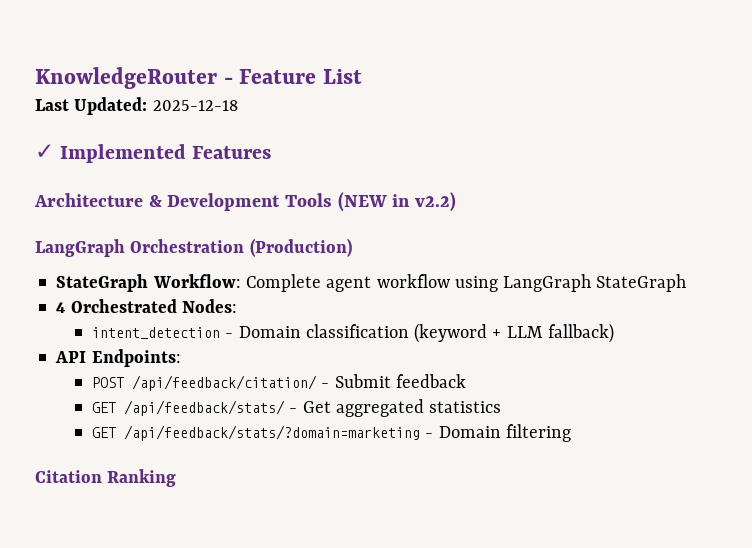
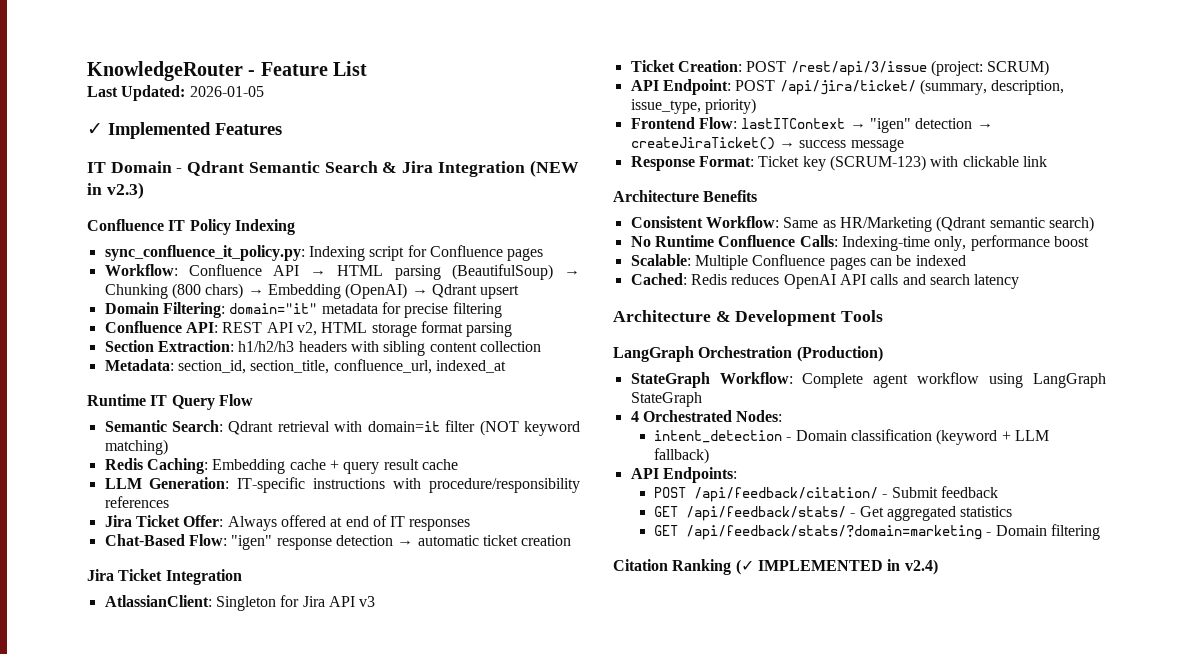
- Last Updated: 2025-12-18
+ Last Updated: 2026-01-05
+ IT Domain - Qdrant Semantic Search & Jira Integration (NEW in v2.3)
+ Confluence IT Policy Indexing
+ sync_confluence_it_policy.py: Indexing script for Confluence pages
+ Workflow: Confluence API → HTML parsing (BeautifulSoup) → Chunking (800 chars) → Embedding (OpenAI) → Qdrant upsert
+ Domain Filtering: domain="it" metadata for precise filtering
+ Confluence API: REST API v2, HTML storage format parsing
+ Section Extraction: h1/h2/h3 headers with sibling content collection
+ Metadata: section_id, section_title, confluence_url, indexed_at
+ Runtime IT Query Flow
+ Semantic Search: Qdrant retrieval with domain=it filter (NOT keyword matching)
+ Redis Caching: Embedding cache + query result cache
+ LLM Generation: IT-specific instructions with procedure/responsibility references
+ Jira Ticket Offer: Always offered at end of IT responses
+ Chat-Based Flow: "igen" response detection → automatic ticket creation
+ Jira Ticket Integration
+ AtlassianClient: Singleton for Jira API v3
+ Ticket Creation: POST /rest/api/3/issue (project: SCRUM)
+ API Endpoint: POST /api/jira/ticket/ (summary, description, issue_type, priority)
+ Frontend Flow: lastITContext → "igen" detection → createJiraTicket() → success message
+ Response Format: Ticket key (SCRUM-123) with clickable link
+ Architecture Benefits
+ Consistent Workflow: Same as HR/Marketing (Qdrant semantic search)
+ No Runtime Confluence Calls: Indexing-time only, performance boost
+ Scalable: Multiple Confluence pages can be indexed
+ Cached: Redis reduces OpenAI API calls and search latency
- Architecture & Development Tools (NEW in v2.2)
+ Architecture & Development Tools
- Citation Ranking
+ Citation Ranking (✓ IMPLEMENTED in v2.4)

